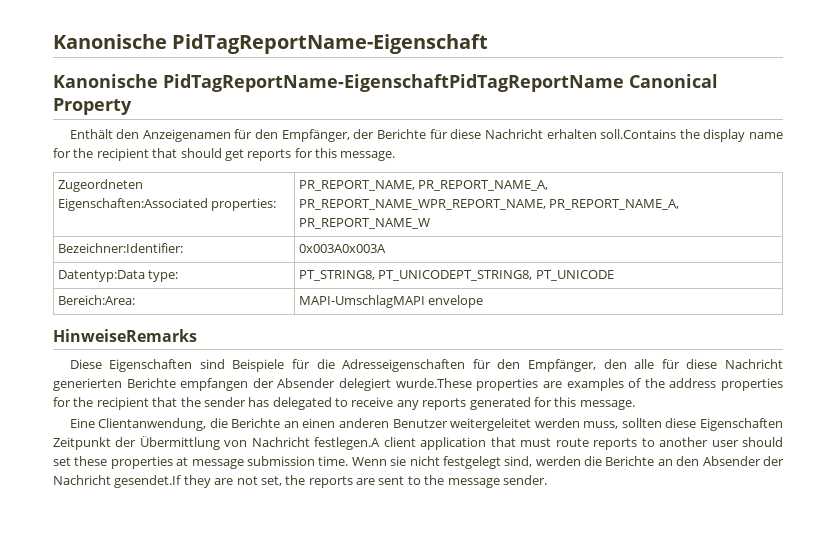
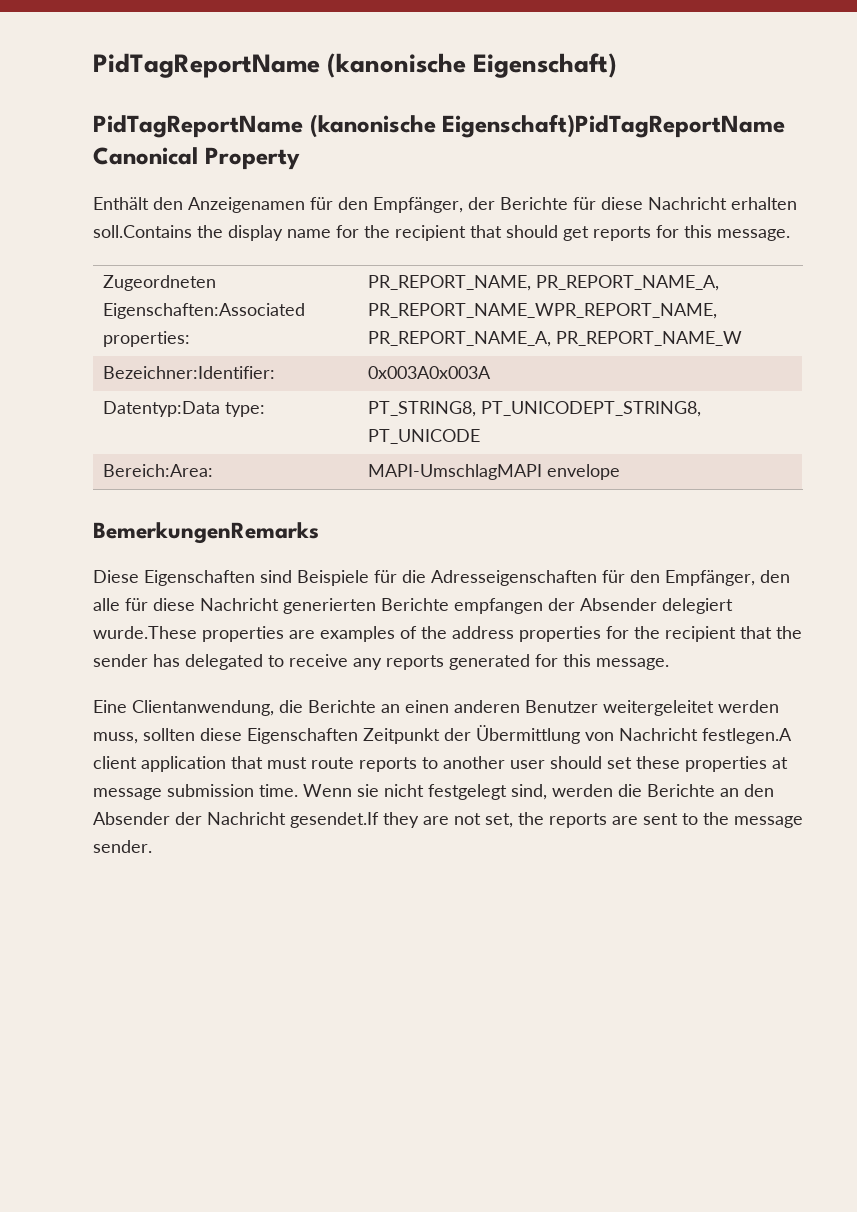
- Kanonische PidTagReportName-Eigenschaft
- Kanonische PidTagReportName-EigenschaftPidTagReportName Canonical Property
+ PidTagReportName (kanonische Eigenschaft)
+ PidTagReportName (kanonische Eigenschaft)PidTagReportName Canonical Property
- HinweiseRemarks
+ BemerkungenRemarks

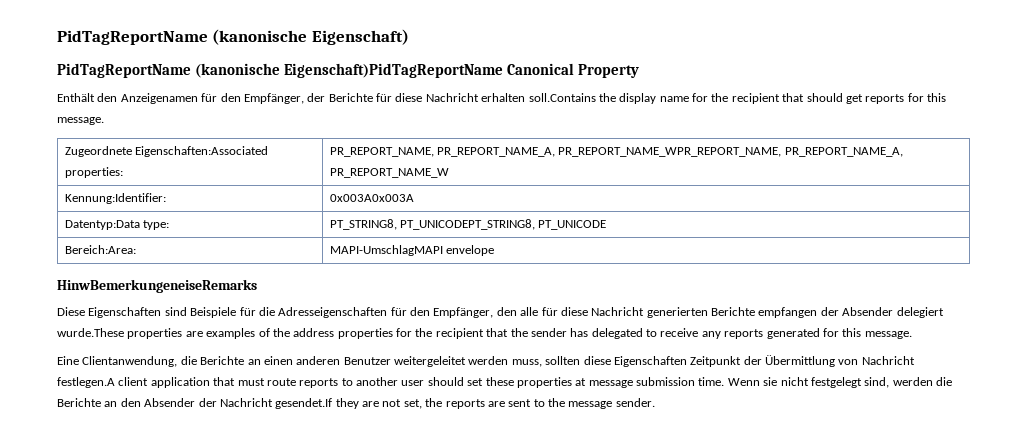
- Zugeordneten Eigenschaften:Associated properties: | PR_REPORT_NAME, PR_REPORT_NAME_A, PR_REPORT_NAME_WPR_REPORT_NAME, PR_REPORT_NAME_A, PR_REPORT_NAME_W
+ Zugeordnete Eigenschaften:Associated properties: | PR_REPORT_NAME, PR_REPORT_NAME_A, PR_REPORT_NAME_WPR_REPORT_NAME, PR_REPORT_NAME_A, PR_REPORT_NAME_W
- Bezeichner:Identifier: | 0x003A0x003A
+ Kennung:Identifier: | 0x003A0x003A
- BemerkungenRemarks
+ HinwBemerkungeneiseRemarks

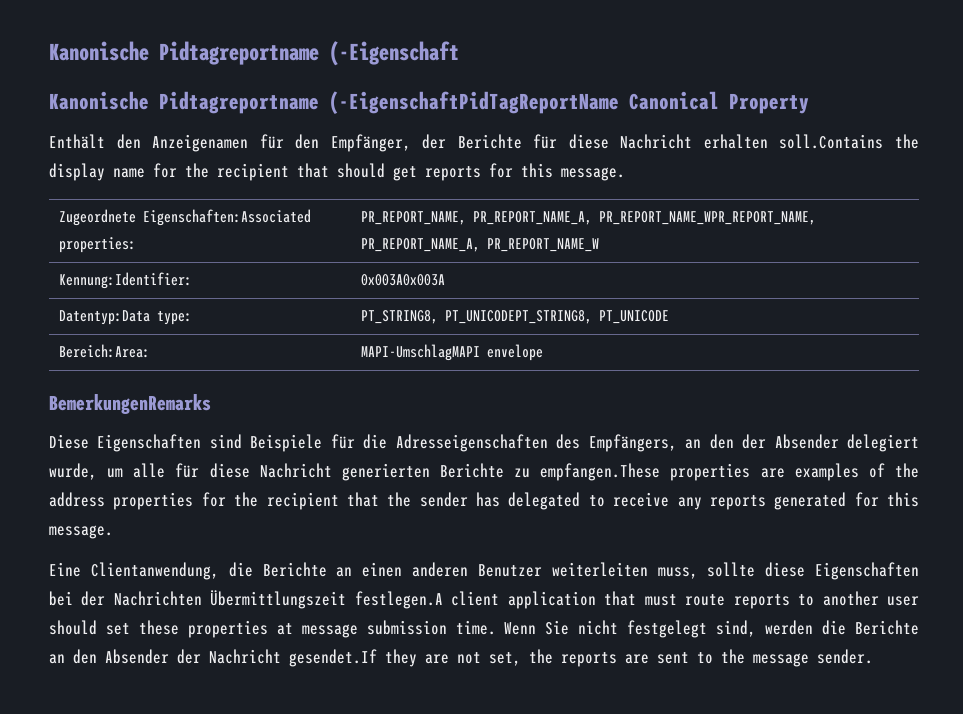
- PidTagReportName (kanonische Eigenschaft)
- PidTagReportName (kanonische Eigenschaft)PidTagReportName Canonical Property
+ Kanonische Pidtagreportname (-Eigenschaft
+ Kanonische Pidtagreportname (-EigenschaftPidTagReportName Canonical Property
- HinwBemerkungeneiseRemarks
+ BemerkungenRemarks
- Diese Eigenschaften sind Beispiele für die Adresseigenschaften für den Empfänger, den alle für diese Nachricht generierten Berichte empfangen der Absender delegiert wurde.These properties are examples of the address properties for the recipient that the sender has delegated to receive any reports generated for this message.
+ Diese Eigenschaften sind Beispiele für die Adresseigenschaften des Empfängers, an den der Absender delegiert wurde, um alle für diese Nachricht generierten Berichte zu empfangen.These properties are examples of the address properties for the recipient that the sender has delegated to receive any reports generated for this message.
- Eine Clientanwendung, die Berichte an einen anderen Benutzer weitergeleitet werden muss, sollten diese Eigenschaften Zeitpunkt der Übermittlung von Nachricht festlegen.A client application that must route reports to another user should set these properties at message submission time.
+ Eine Clientanwendung, die Berichte an einen anderen Benutzer weiterleiten muss, sollte diese Eigenschaften bei der Nachrichten Übermittlungszeit festlegen.A client application that must route reports to another user should set these properties at message submission time.
- Wenn sie nicht festgelegt sind, werden die Berichte an den Absender der Nachricht gesendet.If they are not set, the reports are sent to the message sender.
+ Wenn Sie nicht festgelegt sind, werden die Berichte an den Absender der Nachricht gesendet.If they are not set, the reports are sent to the message sender.

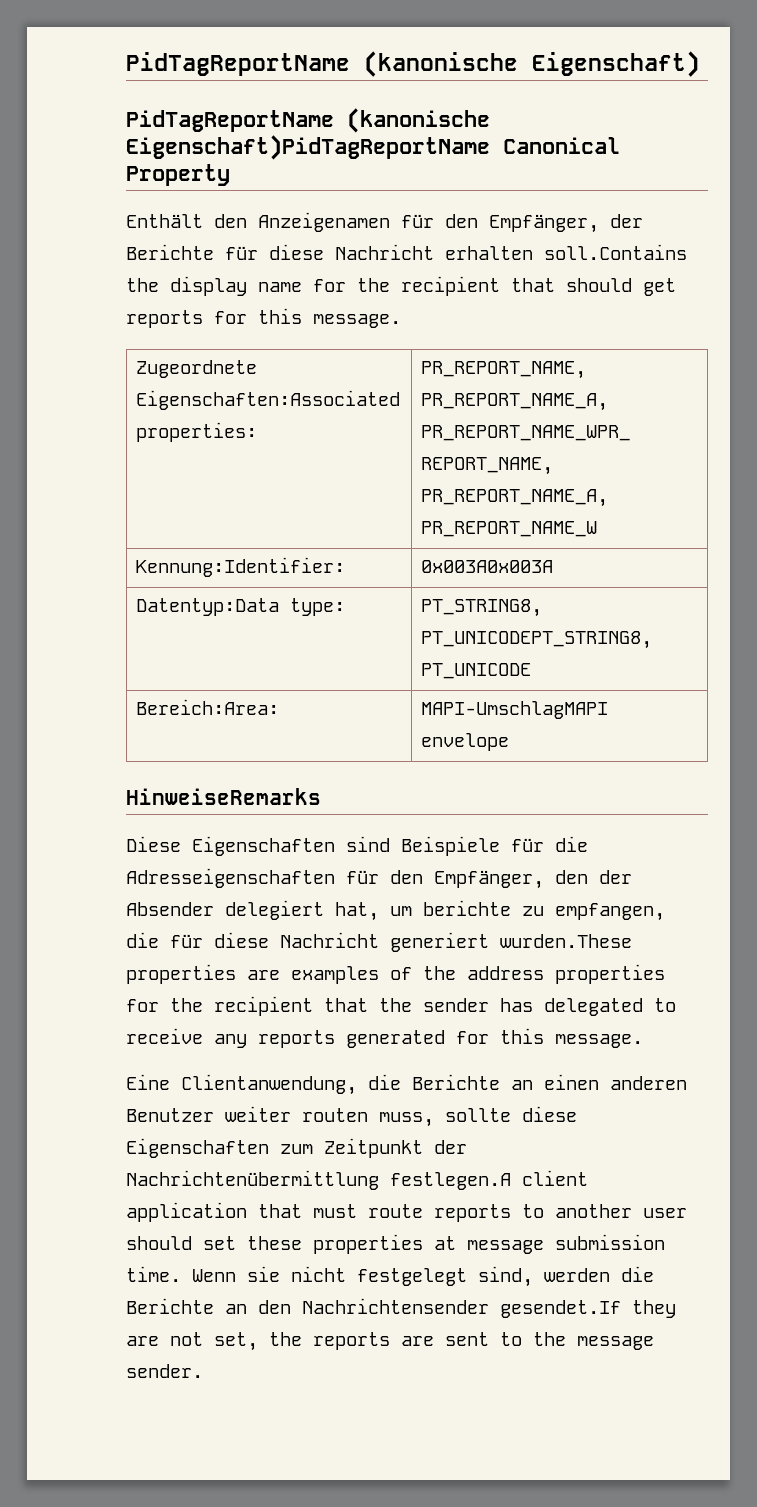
- Kanonische Pidtagreportname (-Eigenschaft
- Kanonische Pidtagreportname (-EigenschaftPidTagReportName Canonical Property
+ PidTagReportName (kanonische Eigenschaft)
+ PidTagReportName (kanonische Eigenschaft)PidTagReportName Canonical Property
- BemerkungenRemarks
+ HinweiseRemarks
- Diese Eigenschaften sind Beispiele für die Adresseigenschaften des Empfängers, an den der Absender delegiert wurde, um alle für diese Nachricht generierten Berichte zu empfangen.These properties are examples of the address properties for the recipient that the sender has delegated to receive any reports generated for this message.
+ Diese Eigenschaften sind Beispiele für die Adresseigenschaften für den Empfänger, den der Absender delegiert hat, um berichte zu empfangen, die für diese Nachricht generiert wurden.These properties are examples of the address properties for the recipient that the sender has delegated to receive any reports generated for this message.
- Eine Clientanwendung, die Berichte an einen anderen Benutzer weiterleiten muss, sollte diese Eigenschaften bei der Nachrichten Übermittlungszeit festlegen.A client application that must route reports to another user should set these properties at message submission time.
+ Eine Clientanwendung, die Berichte an einen anderen Benutzer weiter routen muss, sollte diese Eigenschaften zum Zeitpunkt der Nachrichtenübermittlung festlegen.A client application that must route reports to another user should set these properties at message submission time.
- Wenn Sie nicht festgelegt sind, werden die Berichte an den Absender der Nachricht gesendet.If they are not set, the reports are sent to the message sender.
+ Wenn sie nicht festgelegt sind, werden die Berichte an den Nachrichtensender gesendet.If they are not set, the reports are sent to the message sender.

